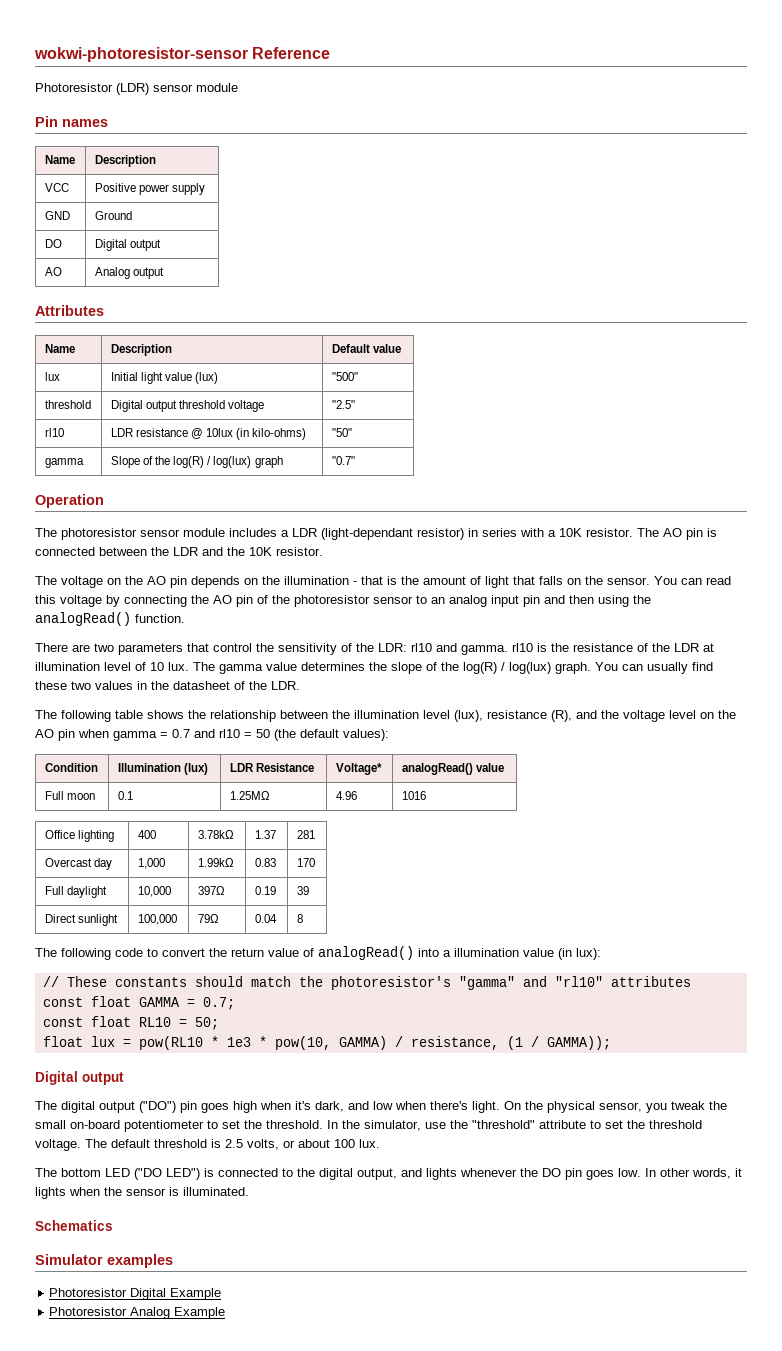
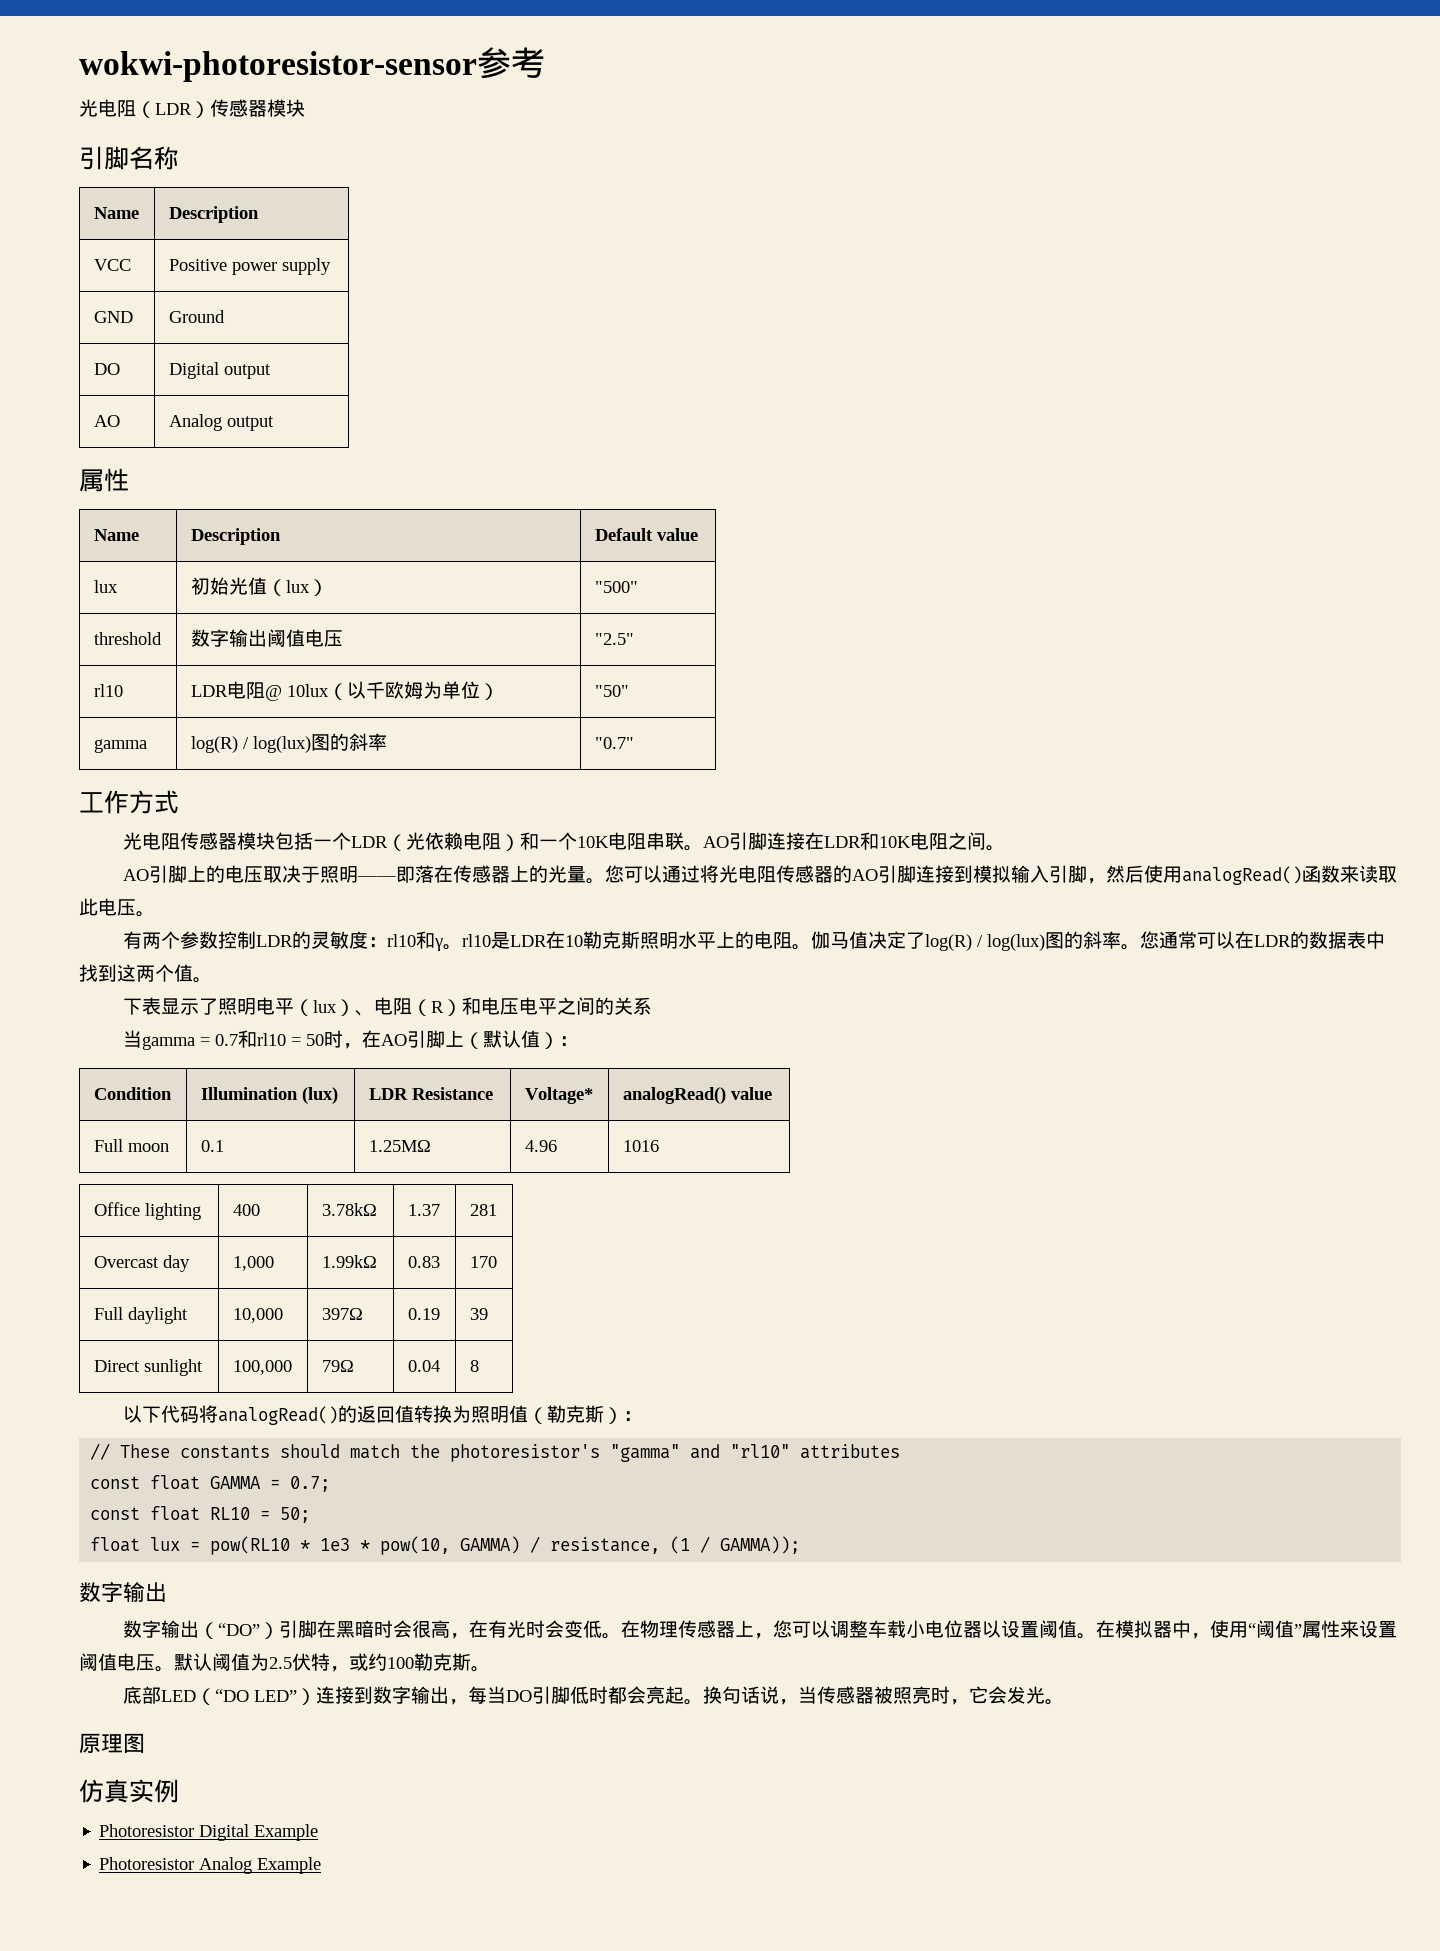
- wokwi-photoresistor-sensor Reference
- Photoresistor (LDR) sensor module
- Pin names
+ wokwi-photoresistor-sensor参考
+ 光电阻（LDR）传感器模块
+ 引脚名称
  AO | Analog output
- Attributes
+ 属性
- lux | Initial light value (lux) | "500"
- threshold | Digital output threshold voltage | "2.5"
+ lux | 初始光值（lux） | "500"
+ threshold | 数字输出阈值电压 | "2.5"
- rl10 | LDR resistance @ 10lux (in kilo-ohms) | "50"
+ rl10 | LDR电阻@ 10lux（以千欧姆为单位） | "50"
- gamma | Slope of the log(R) / log(lux) graph | "0.7"
+ gamma | log(R) / log(lux)图的斜率 | "0.7"
- Operation
- The photoresistor sensor module includes a LDR (light-dependant resistor) in series with a 10K resistor. The AO pin is connected between the LDR and the 10K resistor.
- The voltage on the AO pin depends on the illumination - that is the amount of light that falls on the sensor. You can read this voltage by connecting the AO pin of the photoresistor sensor to an analog input pin and then using the analogRead() function.
- There are two parameters that control the sensitivity of the LDR: rl10 and gamma. rl10 is the resistance of the LDR at illumination level of 10 lux. The gamma value determines the slope of the log(R) / log(lux) graph. You can usually find these two values in the datasheet of the LDR.
- The following table shows the relationship between the illumination level (lux), resistance (R), and the voltage level on the AO pin when gamma = 0.7 and rl10 = 50 (the default values):
+ 工作方式
+ 光电阻传感器模块包括一个LDR（光依赖电阻）和一个10K电阻串联。AO引脚连接在LDR和10K电阻之间。
+ AO引脚上的电压取决于照明——即落在传感器上的光量。您可以通过将光电阻传感器的AO引脚连接到模拟输入引脚，然后使用analogRead()函数来读取此电压。
+ 有两个参数控制LDR的灵敏度：rl10和γ。rl10是LDR在10勒克斯照明水平上的电阻。伽马值决定了log(R) / log(lux)图的斜率。您通常可以在LDR的数据表中找到这两个值。
+ 下表显示了照明电平（lux）、电阻（R）和电压电平之间的关系
+ 当gamma = 0.7和rl10 = 50时，在AO引脚上（默认值）：
- The following code to convert the return value of analogRead() into a illumination value (in lux):
+ 以下代码将analogRead()的返回值转换为照明值（勒克斯）：
  float lux = pow(RL10 * 1e3 * pow(10, GAMMA) / resistance, (1 / GAMMA));
- Digital output
- The digital output ("DO") pin goes high when it's dark, and low when there's light. On the physical sensor, you tweak the small on-board potentiometer to set the threshold. In the simulator, use the "threshold" attribute to set the threshold voltage. The default threshold is 2.5 volts, or about 100 lux.
- The bottom LED ("DO LED") is connected to the digital output, and lights whenever the DO pin goes low. In other words, it lights when the sensor is illuminated.
- Schematics
- Simulator examples
+ 数字输出
+ 数字输出（“DO”）引脚在黑暗时会很高，在有光时会变低。在物理传感器上，您可以调整车载小电位器以设置阈值。在模拟器中，使用“阈值”属性来设置阈值电压。默认阈值为2.5伏特，或约100勒克斯。
+ 底部LED（“DO LED”）连接到数字输出，每当DO引脚低时都会亮起。换句话说，当传感器被照亮时，它会发光。
+ 原理图
+ 仿真实例

